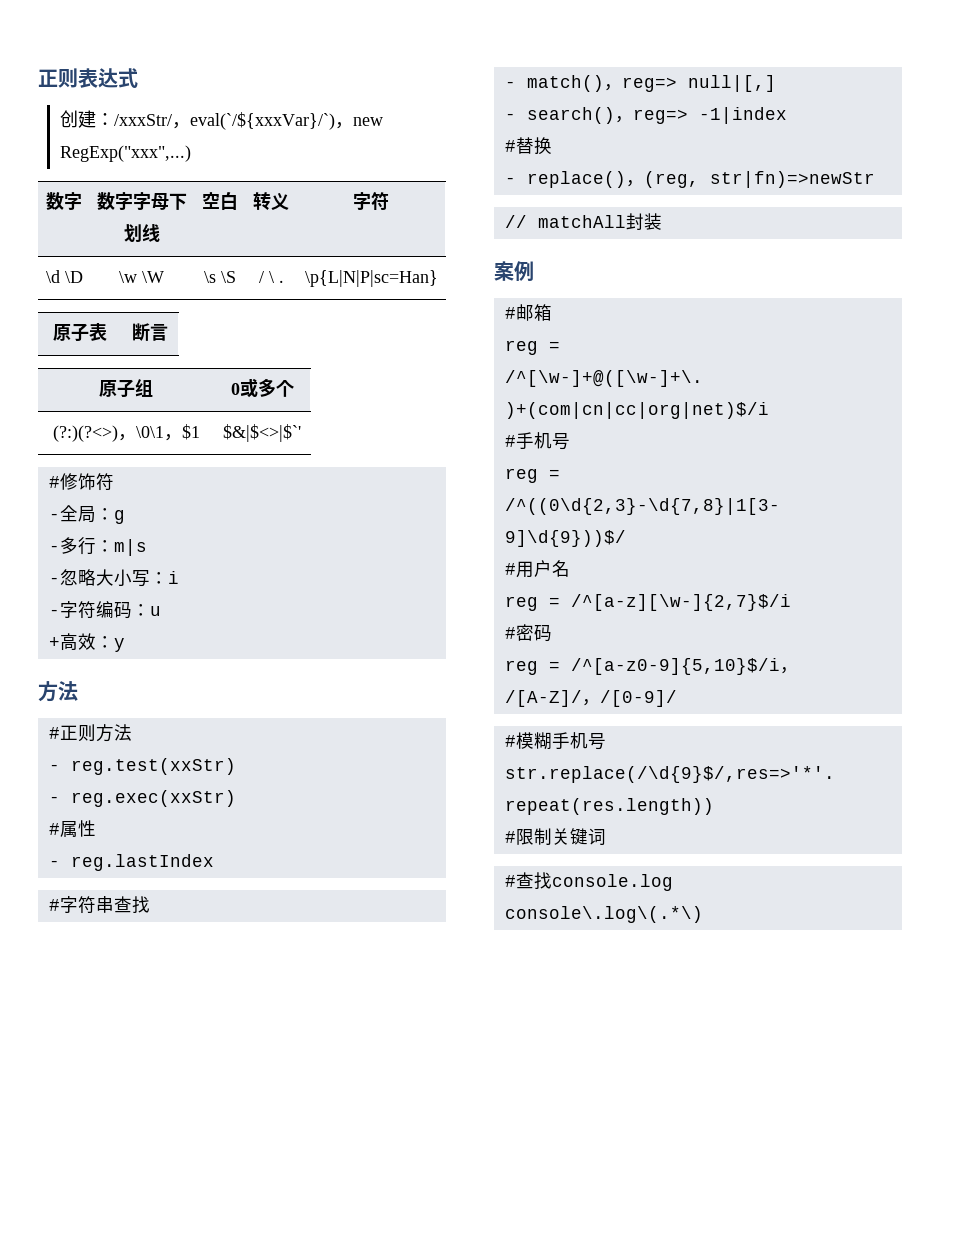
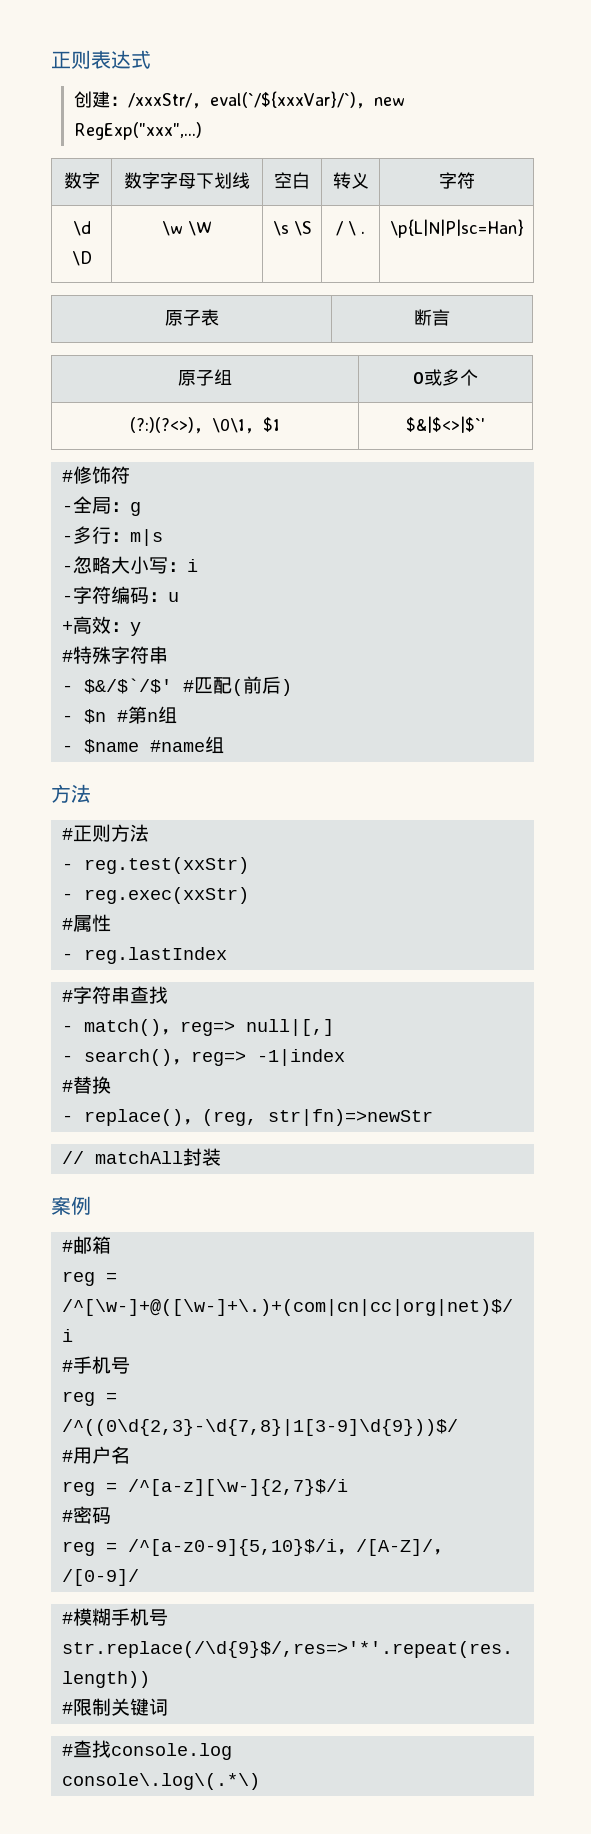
+ #特殊字符串
+ - $&/$`/$' #匹配(前后)
+ - $n #第n组
+ - $name #name组

